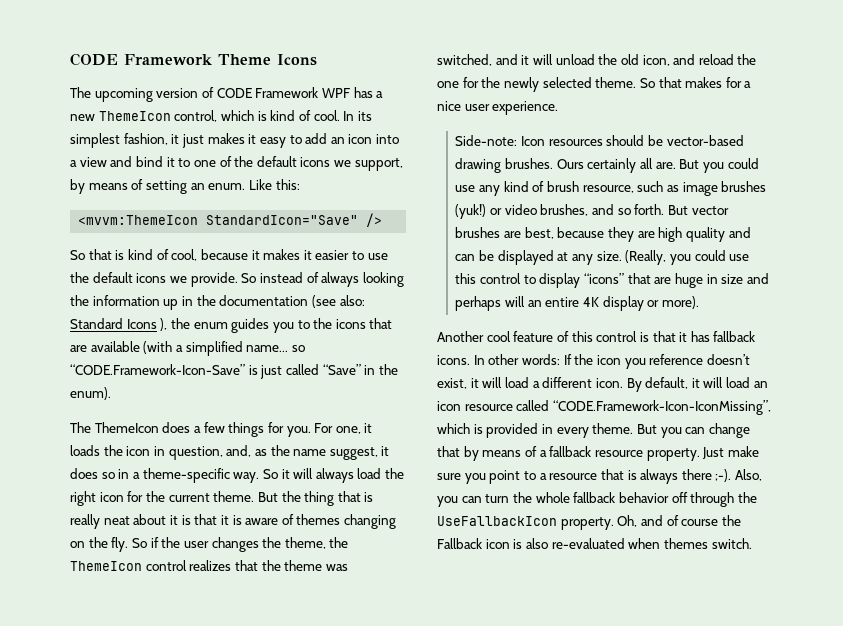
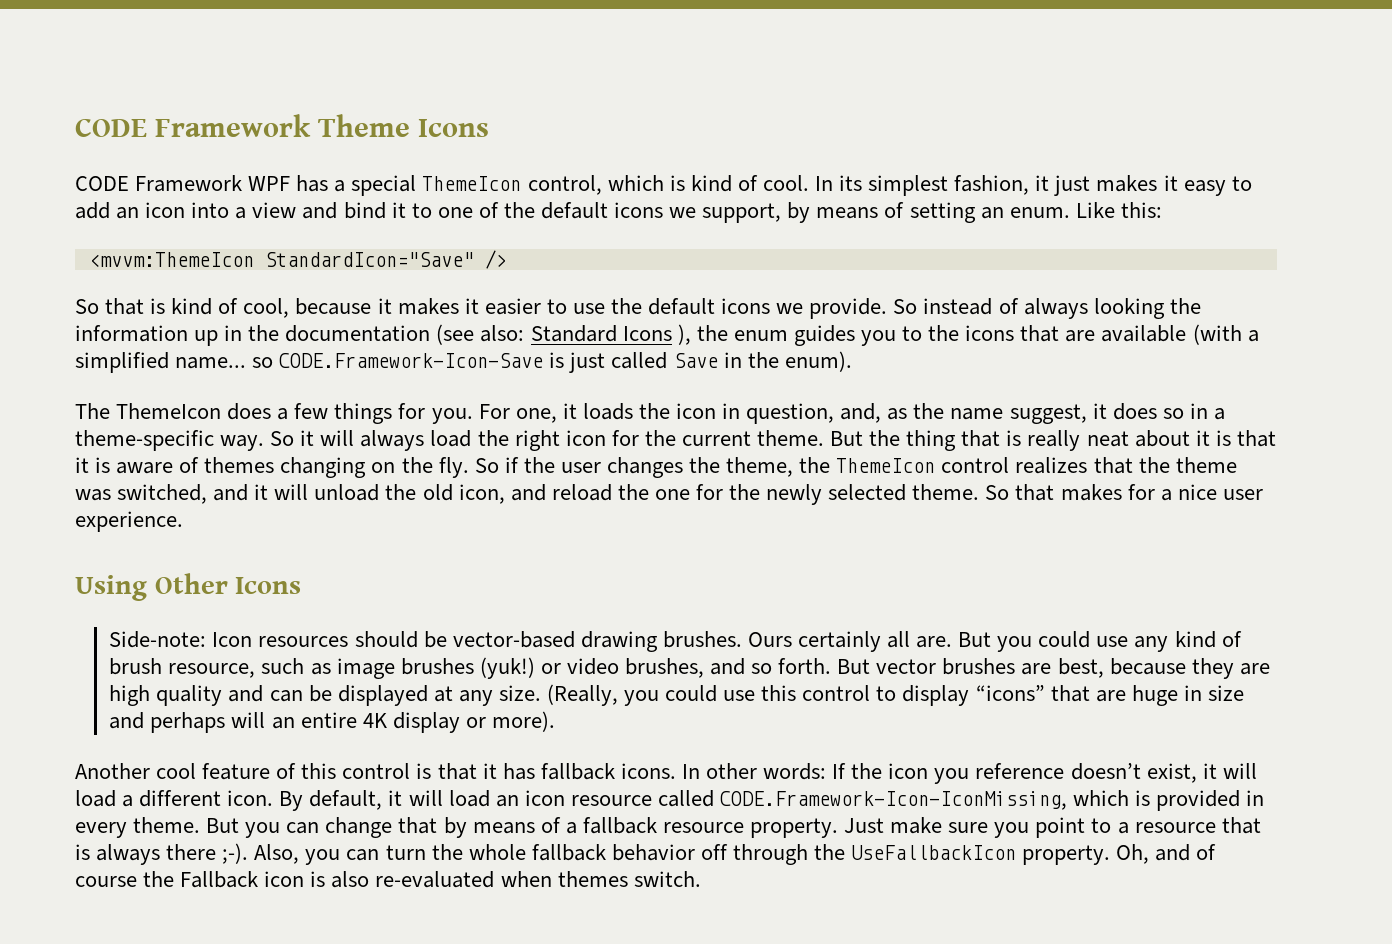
- The upcoming version of CODE Framework WPF has a new ThemeIcon control, which is kind of cool.
+ CODE Framework WPF has a special ThemeIcon control, which is kind of cool.
- So instead of always looking the information up in the documentation (see also: Standard Icons ), the enum guides you to the icons that are available (with a simplified name... so “CODE.Framework-Icon-Save” is just called “Save” in the enum).
+ So instead of always looking the information up in the documentation (see also: Standard Icons ), the enum guides you to the icons that are available (with a simplified name... so CODE.Framework-Icon-Save is just called Save in the enum).
+ Using Other Icons
- By default, it will load an icon resource called “CODE.Framework-Icon-IconMissing”, which is provided in every theme.
+ By default, it will load an icon resource called CODE.Framework-Icon-IconMissing, which is provided in every theme.

